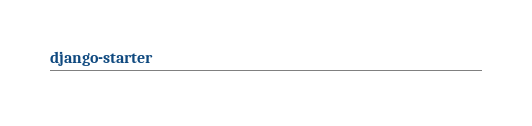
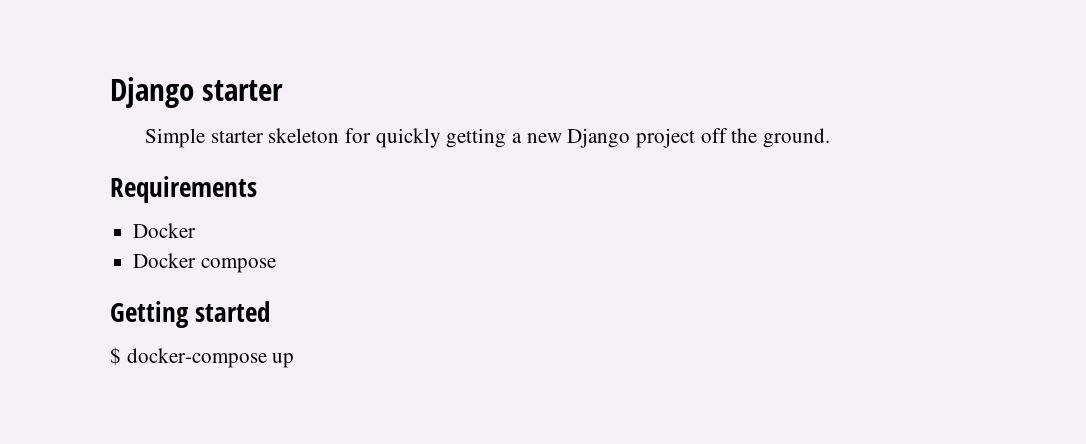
- django-starter
+ Django starter
+ Simple starter skeleton for quickly getting a new Django project off the ground.
+ Requirements
+ Docker
+ Docker compose
+ Getting started
+ $ docker-compose up

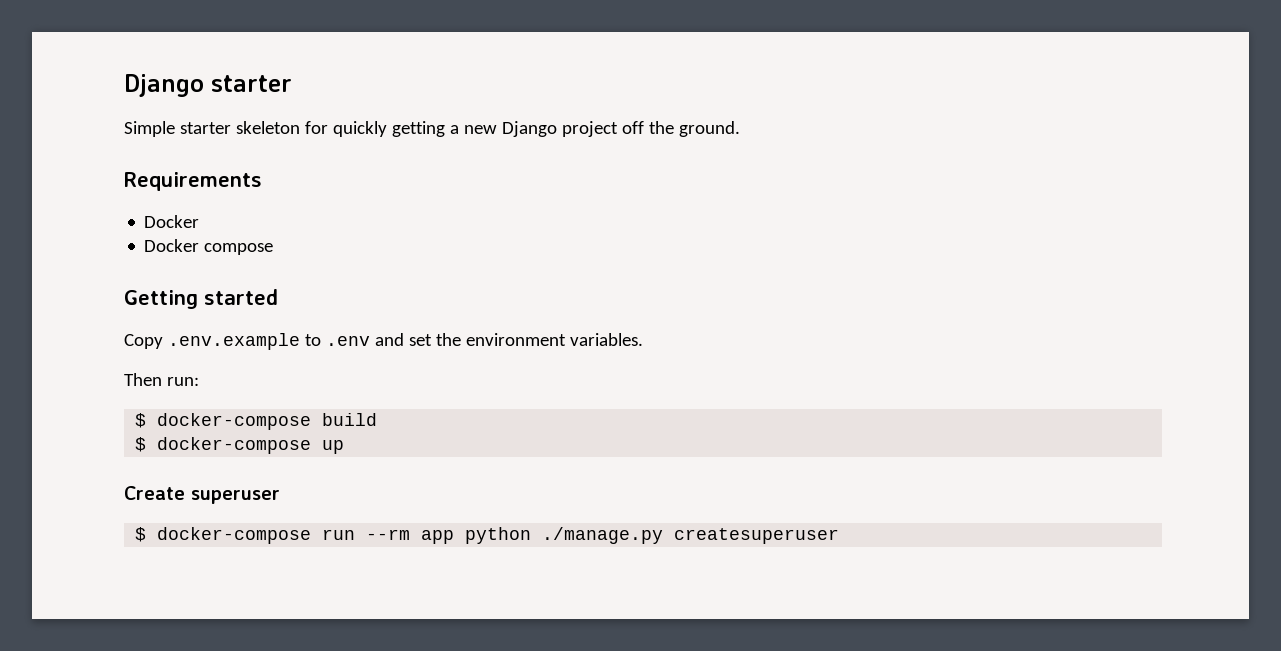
+ Copy .env.example to .env and set the environment variables.
+ Then run:
+ $ docker-compose build
  $ docker-compose up
+ Create superuser
+ $ docker-compose run --rm app python ./manage.py createsuperuser

